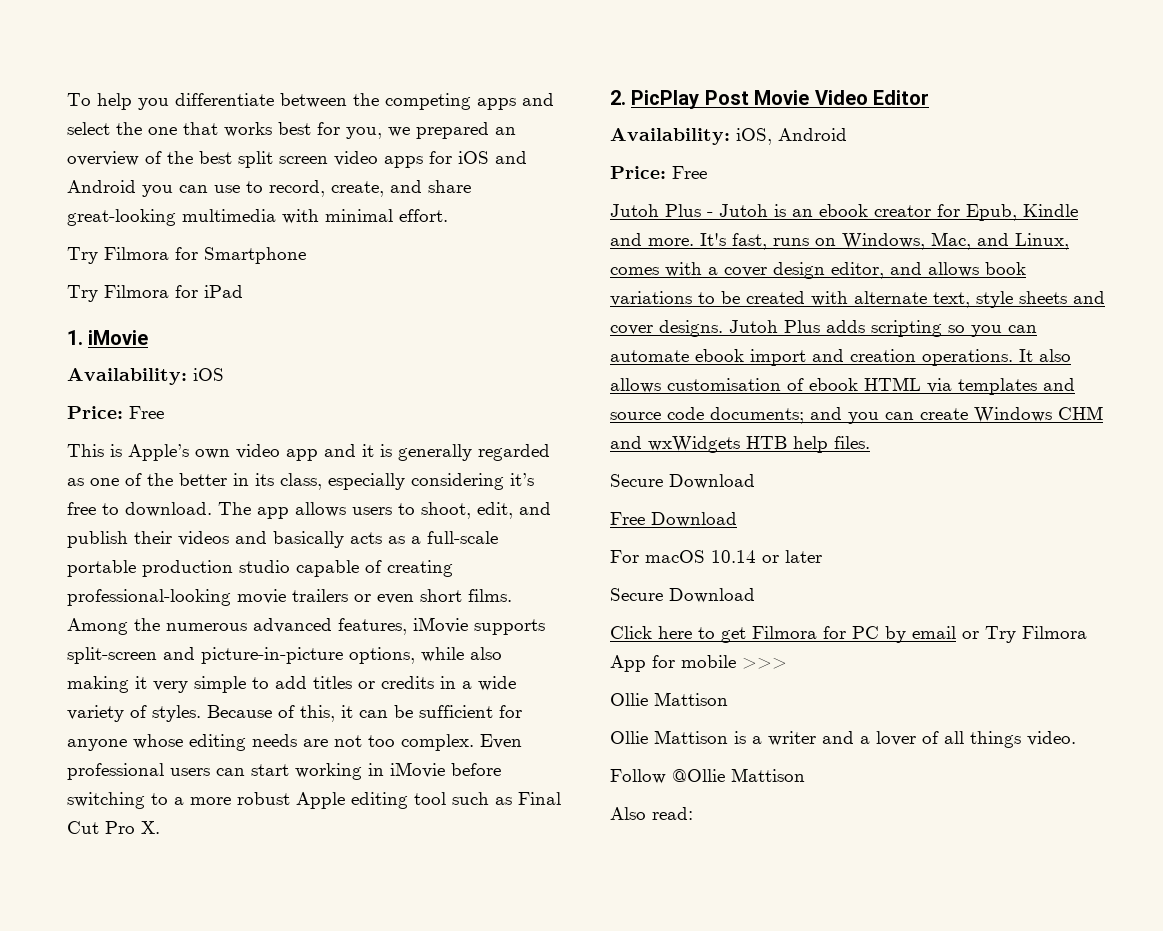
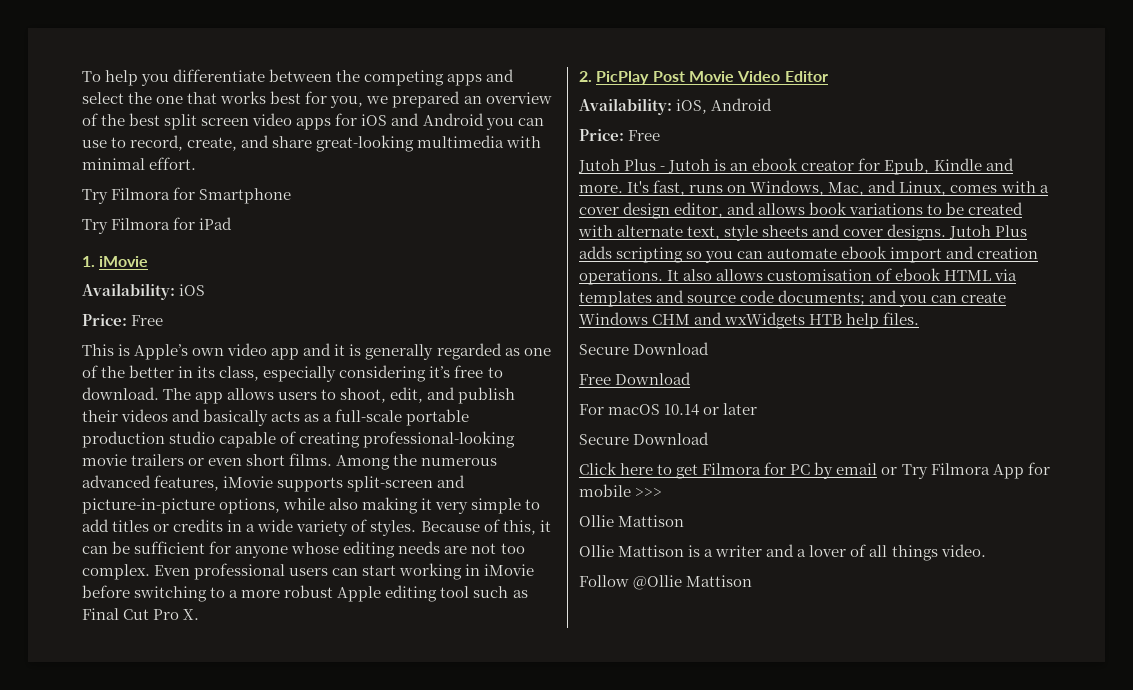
- Also read:

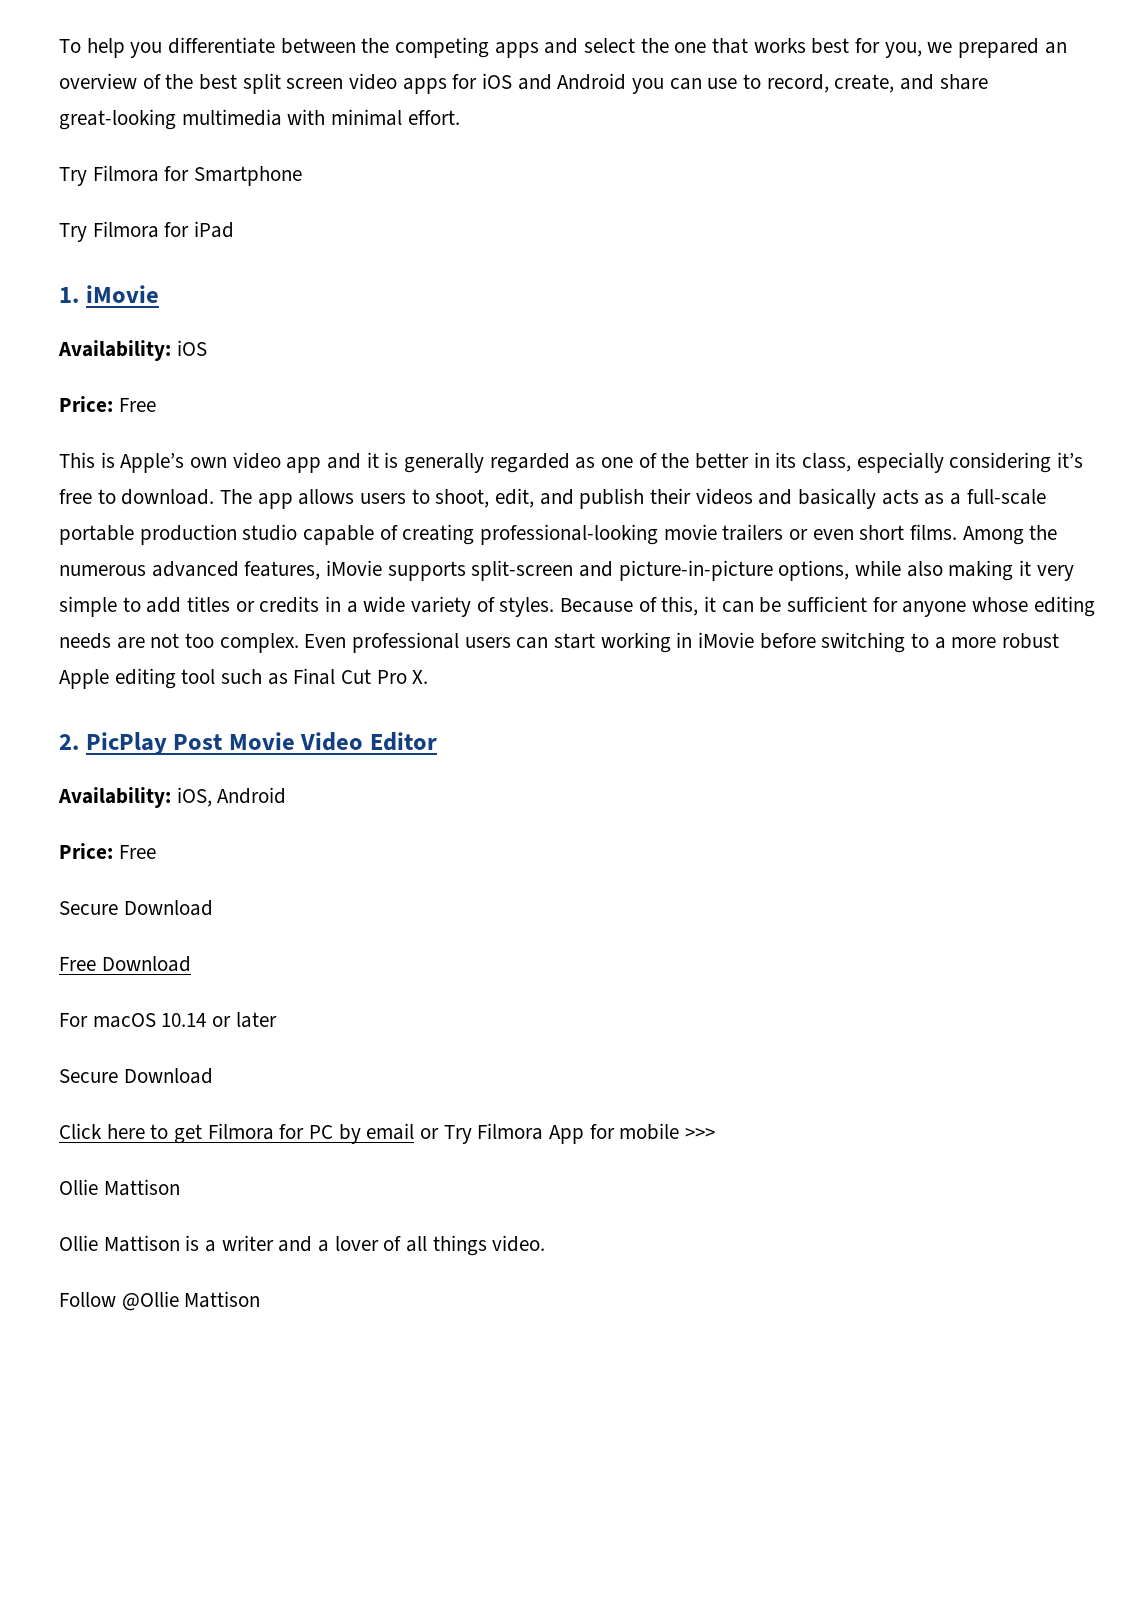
- Jutoh Plus - Jutoh is an ebook creator for Epub, Kindle and more. It's fast, runs on Windows, Mac, and Linux, comes with a cover design editor, and allows book variations to be created with alternate text, style sheets and cover designs. Jutoh Plus adds scripting so you can automate ebook import and creation operations. It also allows customisation of ebook HTML via templates and source code documents; and you can create Windows CHM and wxWidgets HTB help files.

